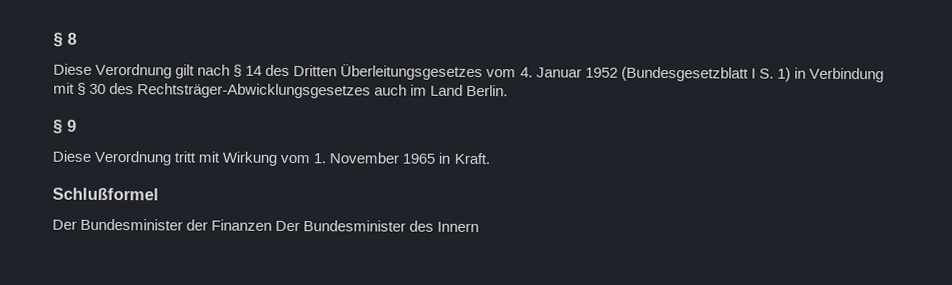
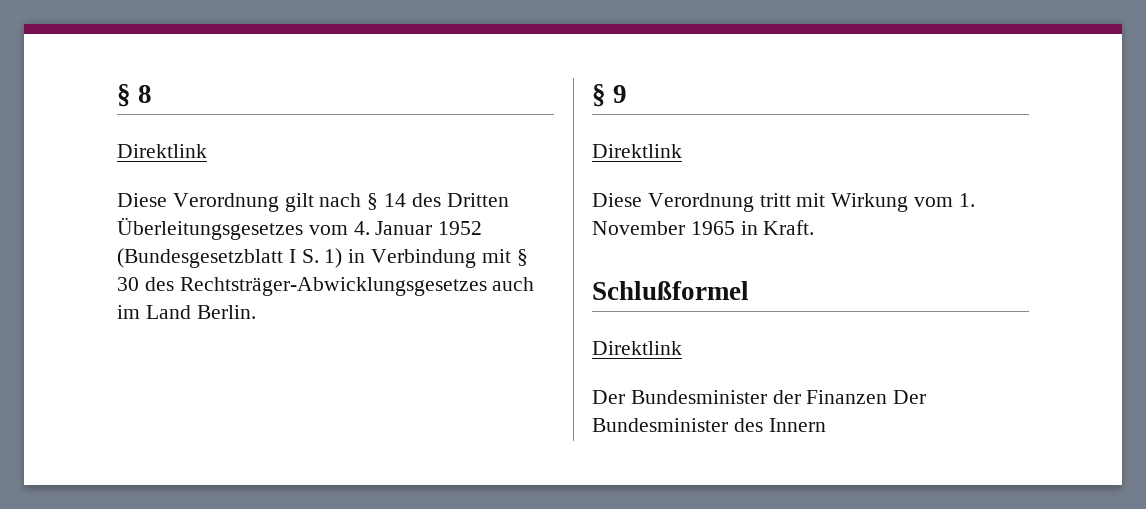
  § 8
+ Direktlink
  § 9
+ Direktlink
  Schlußformel
+ Direktlink

